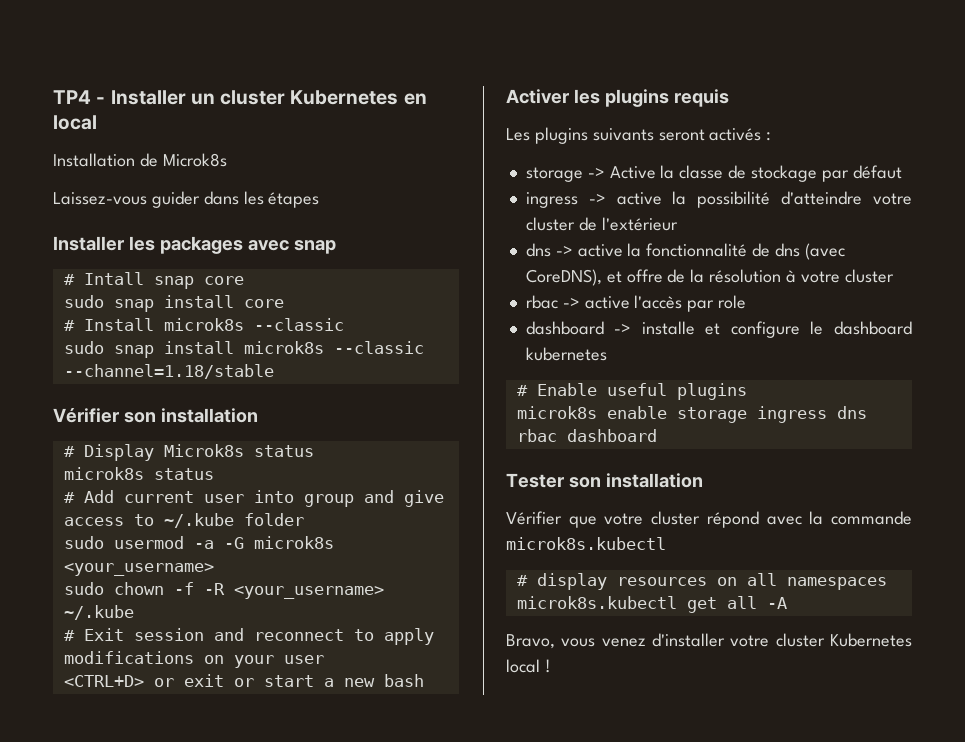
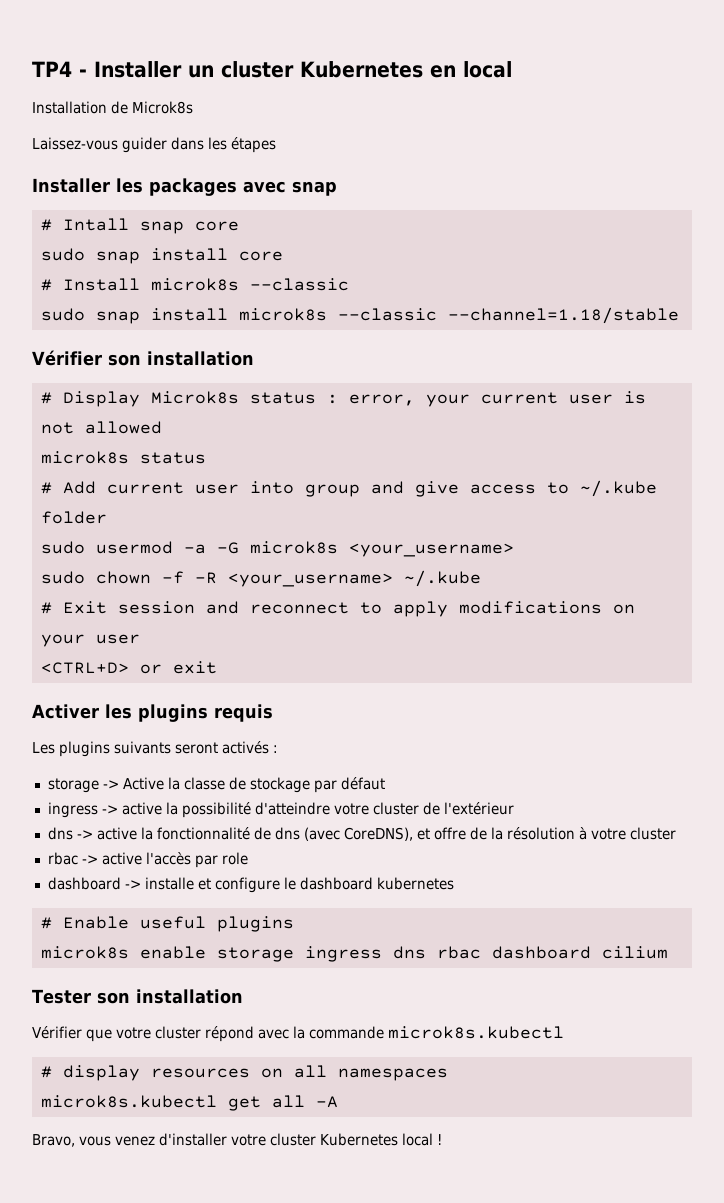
- # Display Microk8s status
+ # Display Microk8s status : error, your current user is not allowed
- <CTRL+D> or exit or start a new bash
+ <CTRL+D> or exit
- microk8s enable storage ingress dns rbac dashboard
+ microk8s enable storage ingress dns rbac dashboard cilium

